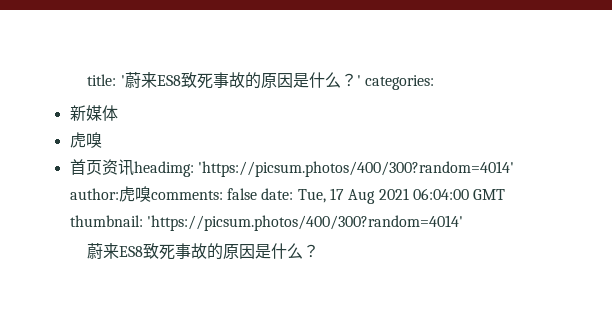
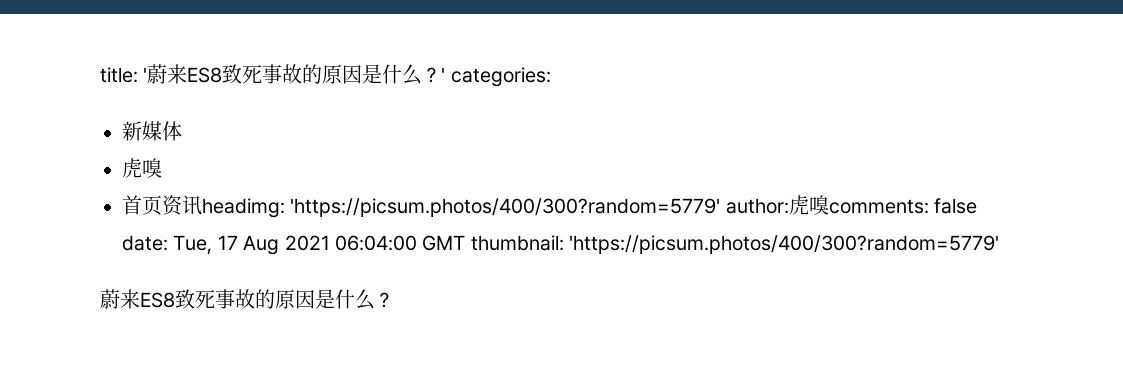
- 首页资讯headimg: 'https://picsum.photos/400/300?random=4014' author:虎嗅comments: false date: Tue, 17 Aug 2021 06:04:00 GMT thumbnail: 'https://picsum.photos/400/300?random=4014'
+ 首页资讯headimg: 'https://picsum.photos/400/300?random=5779' author:虎嗅comments: false date: Tue, 17 Aug 2021 06:04:00 GMT thumbnail: 'https://picsum.photos/400/300?random=5779'

